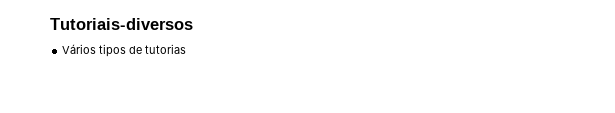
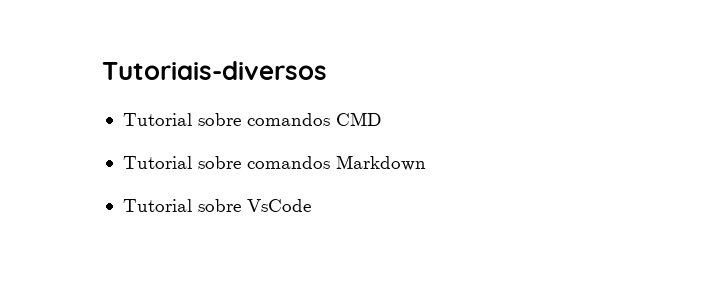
- Vários tipos de tutorias
+ Tutorial sobre comandos CMD
+ Tutorial sobre comandos Markdown
+ Tutorial sobre VsCode

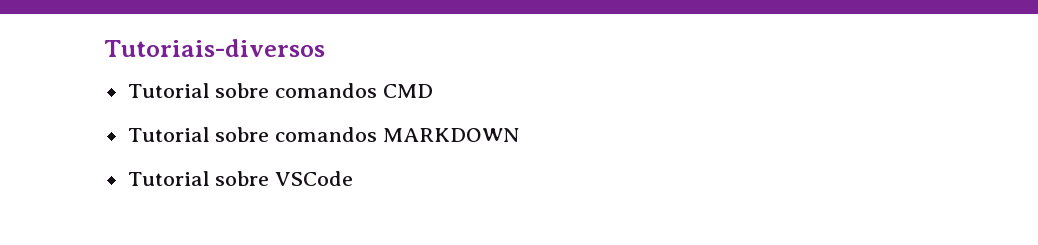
- Tutorial sobre comandos Markdown
- Tutorial sobre VsCode
+ Tutorial sobre comandos MARKDOWN
+ Tutorial sobre VSCode

